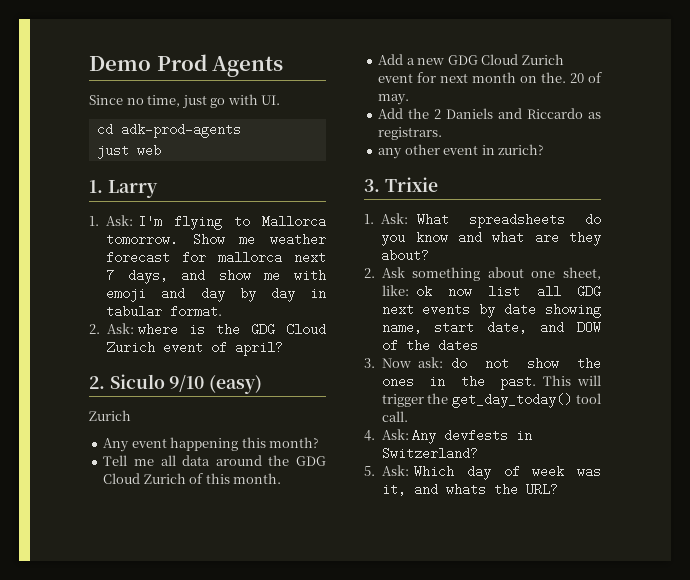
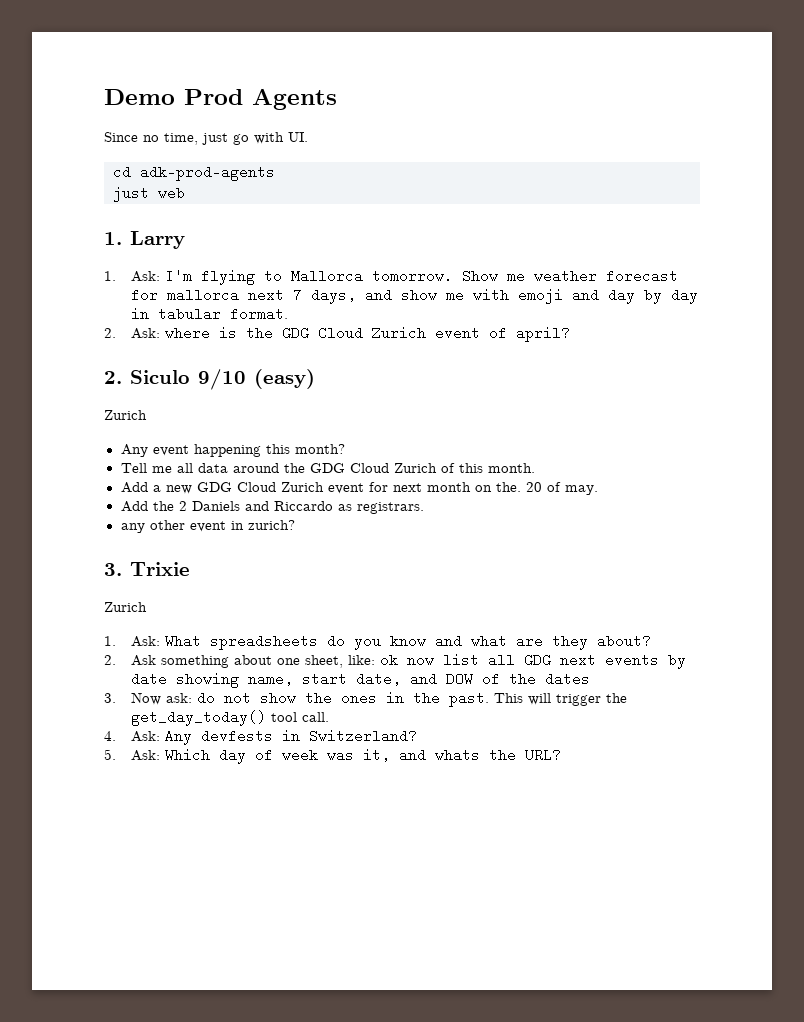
  3. Trixie
+ Zurich

